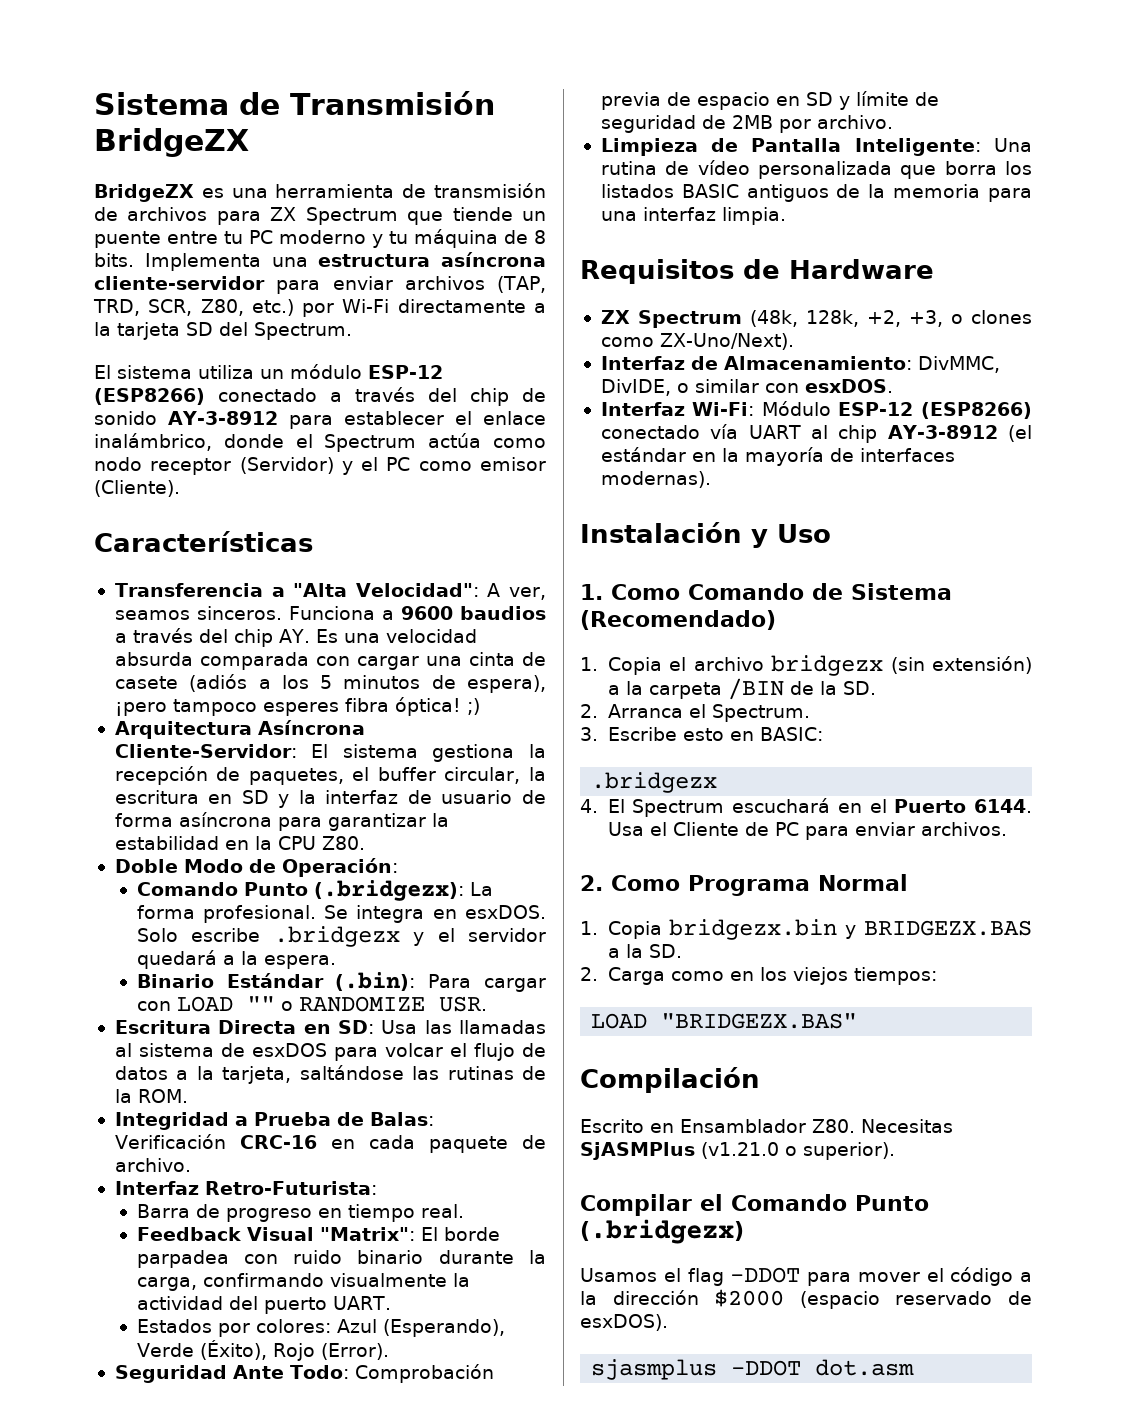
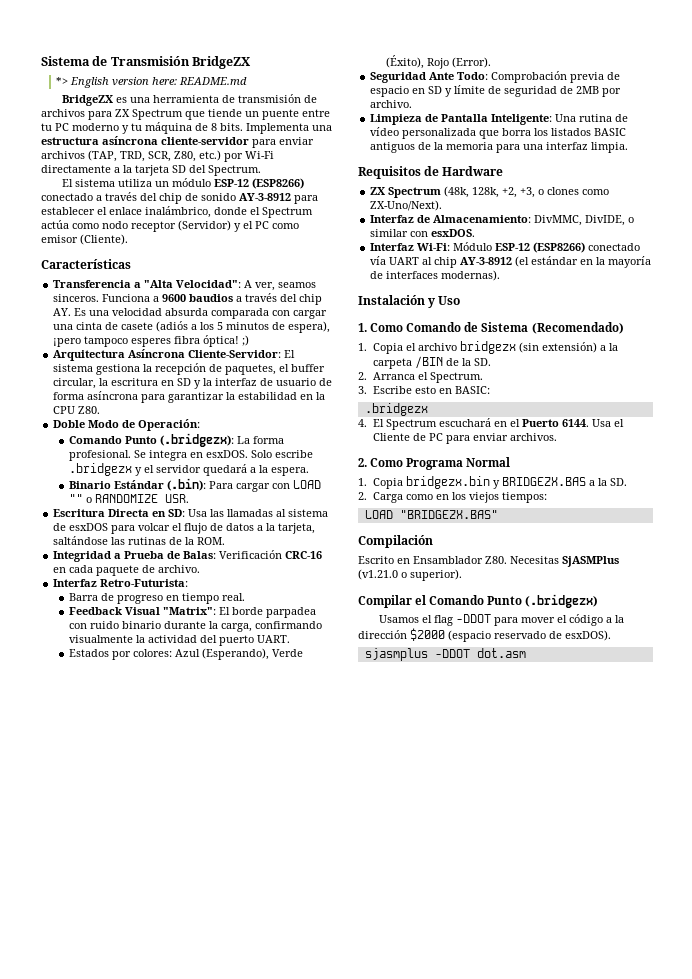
+ *> English version here: README.md

